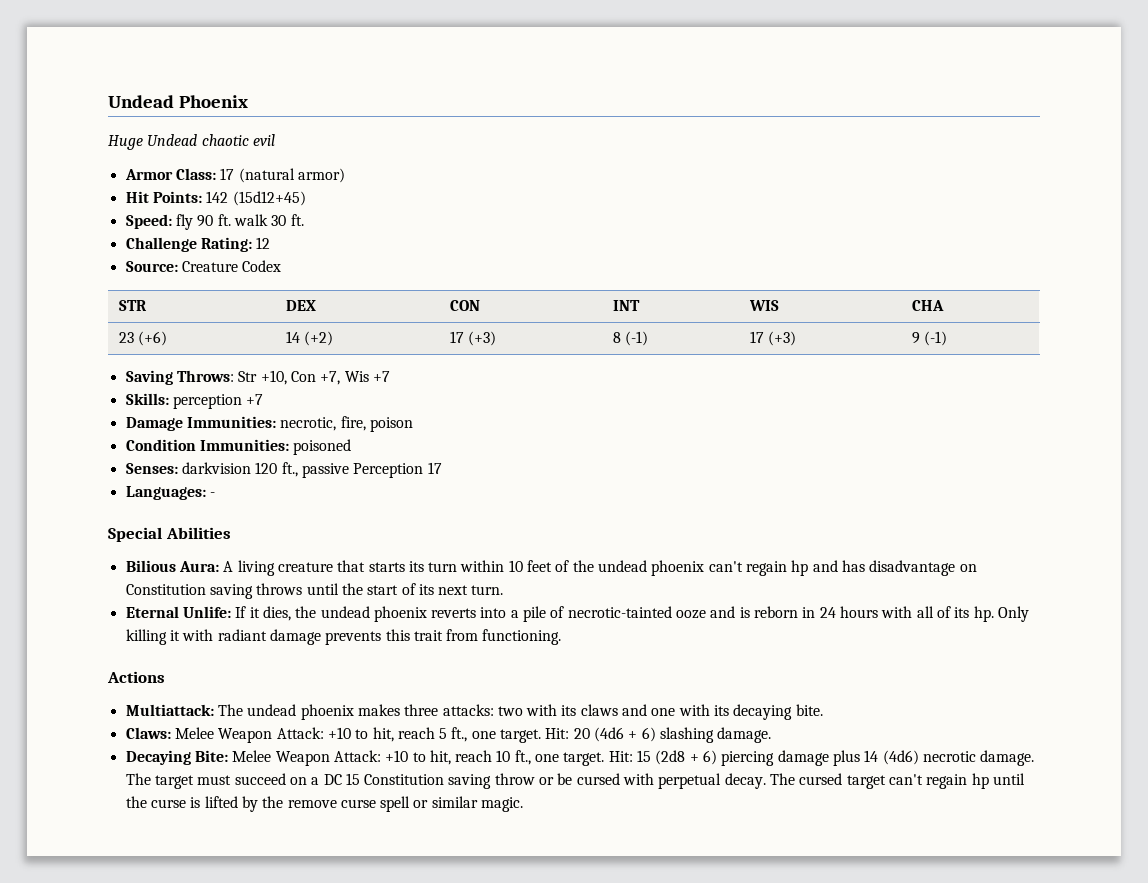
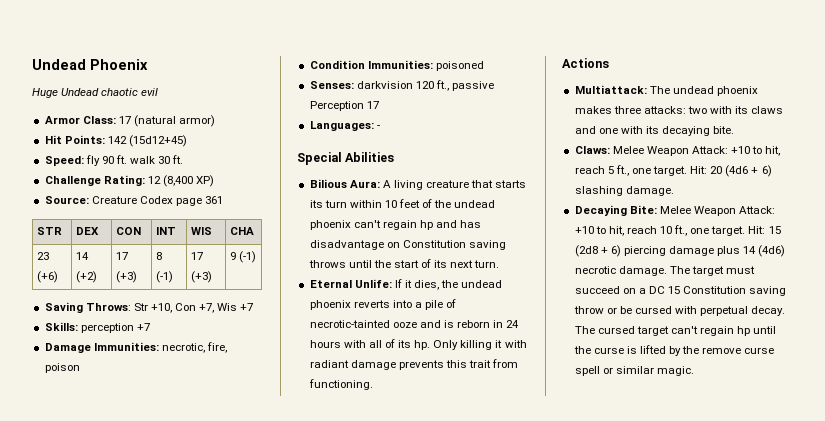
- Challenge Rating: 12
+ Challenge Rating: 12 (8,400 XP)
- Source: Creature Codex
+ Source: Creature Codex page 361

